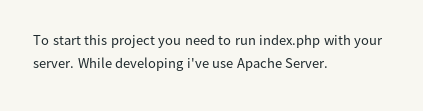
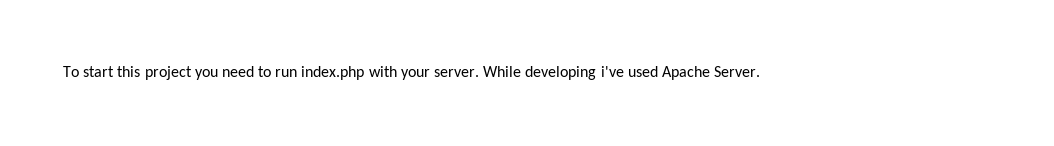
- While developing i've use Apache Server.
+ While developing i've used Apache Server.

